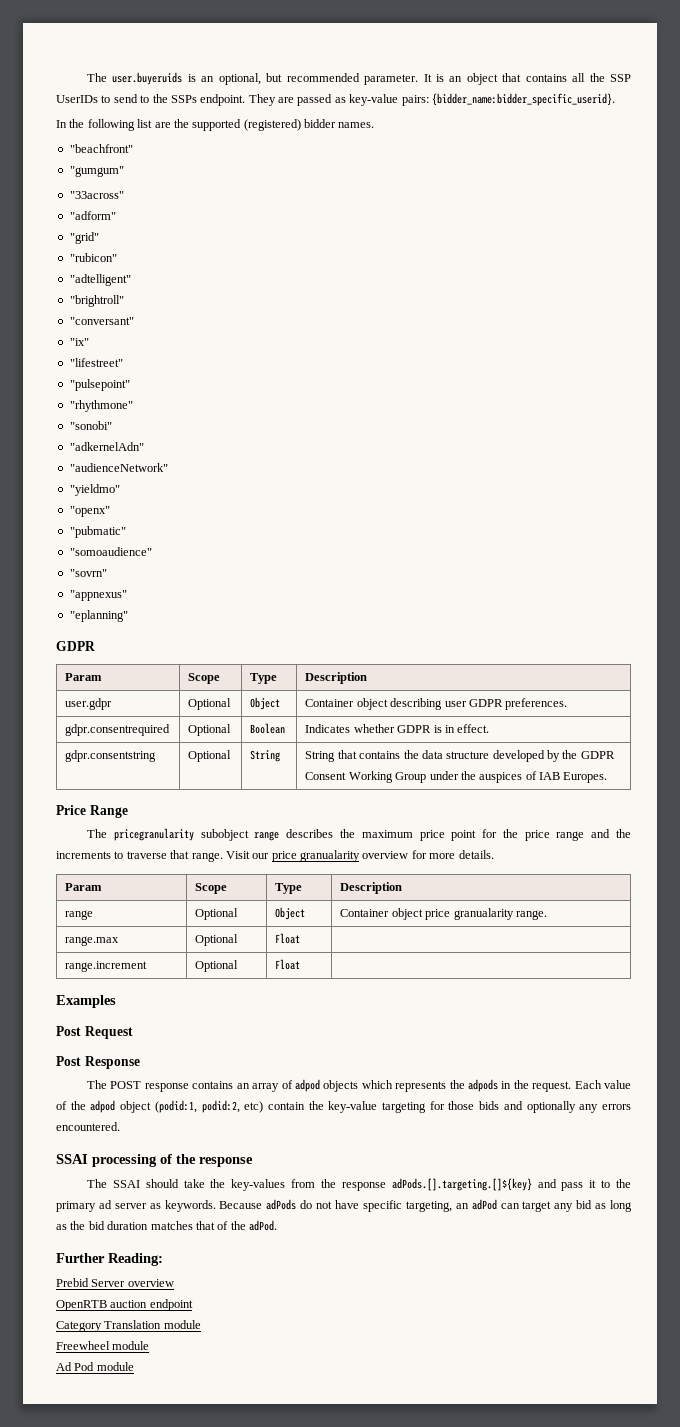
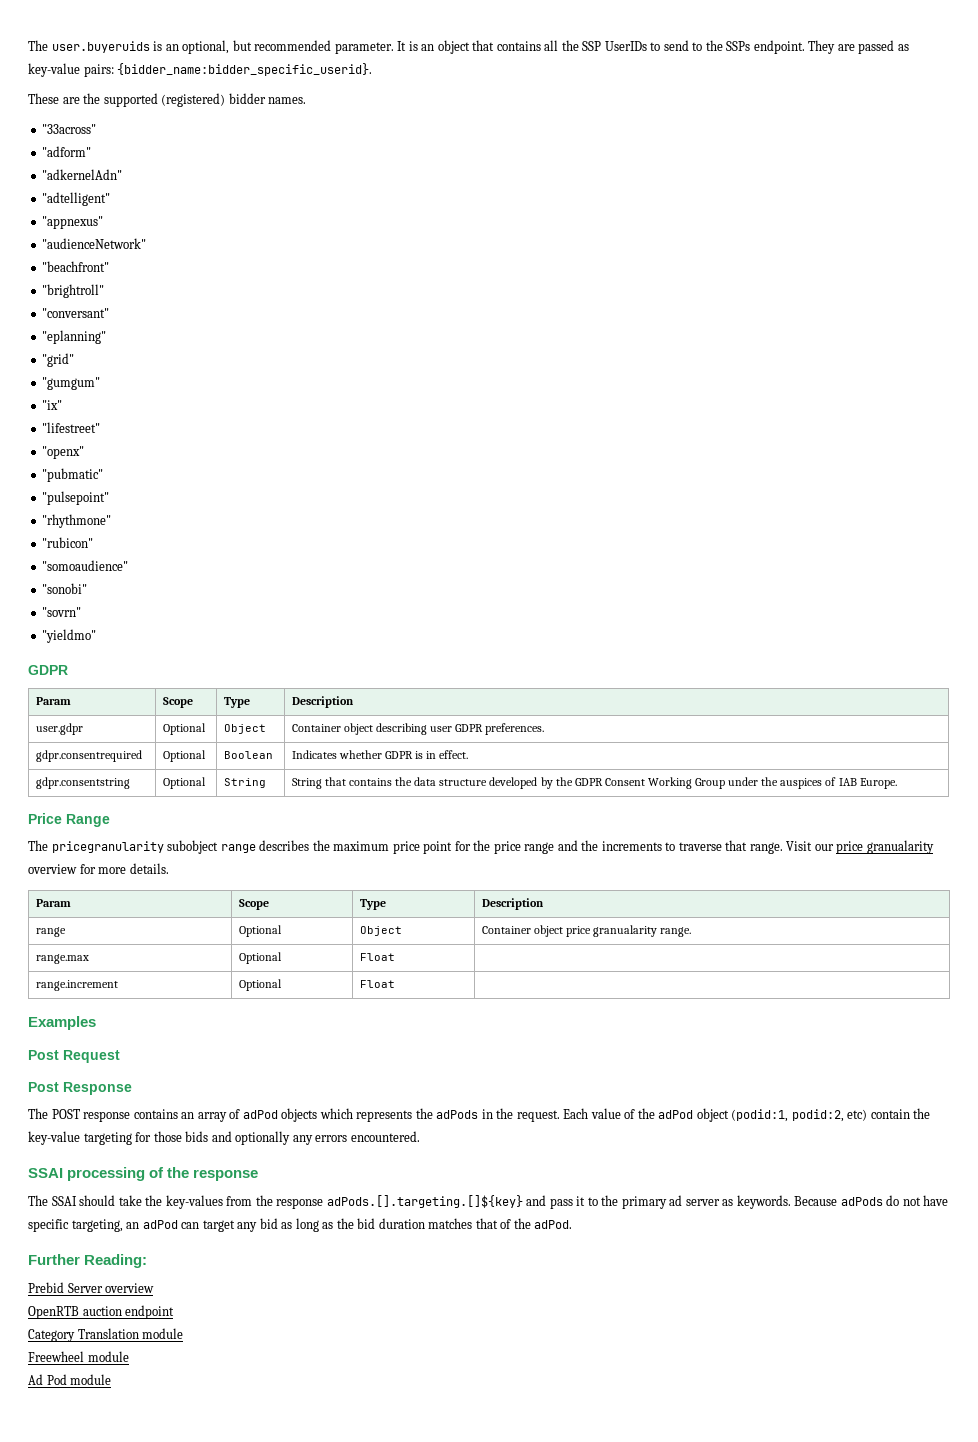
- In the following list are the supported (registered) bidder names.
+ These are the supported (registered) bidder names.
- "beachfront"
- "gumgum"
- "grid"
- "rubicon"
+ "adkernelAdn"
+ "appnexus"
+ "audienceNetwork"
+ "beachfront"
+ "eplanning"
+ "grid"
+ "gumgum"
+ "openx"
+ "pubmatic"
- "sonobi"
- "adkernelAdn"
- "audienceNetwork"
- "yieldmo"
- "openx"
- "pubmatic"
+ "rubicon"
+ "sonobi"
- "appnexus"
- "eplanning"
+ "yieldmo"
- gdpr.consentstring | Optional | String | String that contains the data structure developed by the GDPR Consent Working Group under the auspices of IAB Europes.
+ gdpr.consentstring | Optional | String | String that contains the data structure developed by the GDPR Consent Working Group under the auspices of IAB Europe.
- The POST response contains an array of adpod objects which represents the adpods in the request.
+ The POST response contains an array of adPod objects which represents the adPods in the request.
- Each value of the adpod object (podid:1, podid:2, etc) contain the key-value targeting for those bids and optionally any errors encountered.
+ Each value of the adPod object (podid:1, podid:2, etc) contain the key-value targeting for those bids and optionally any errors encountered.

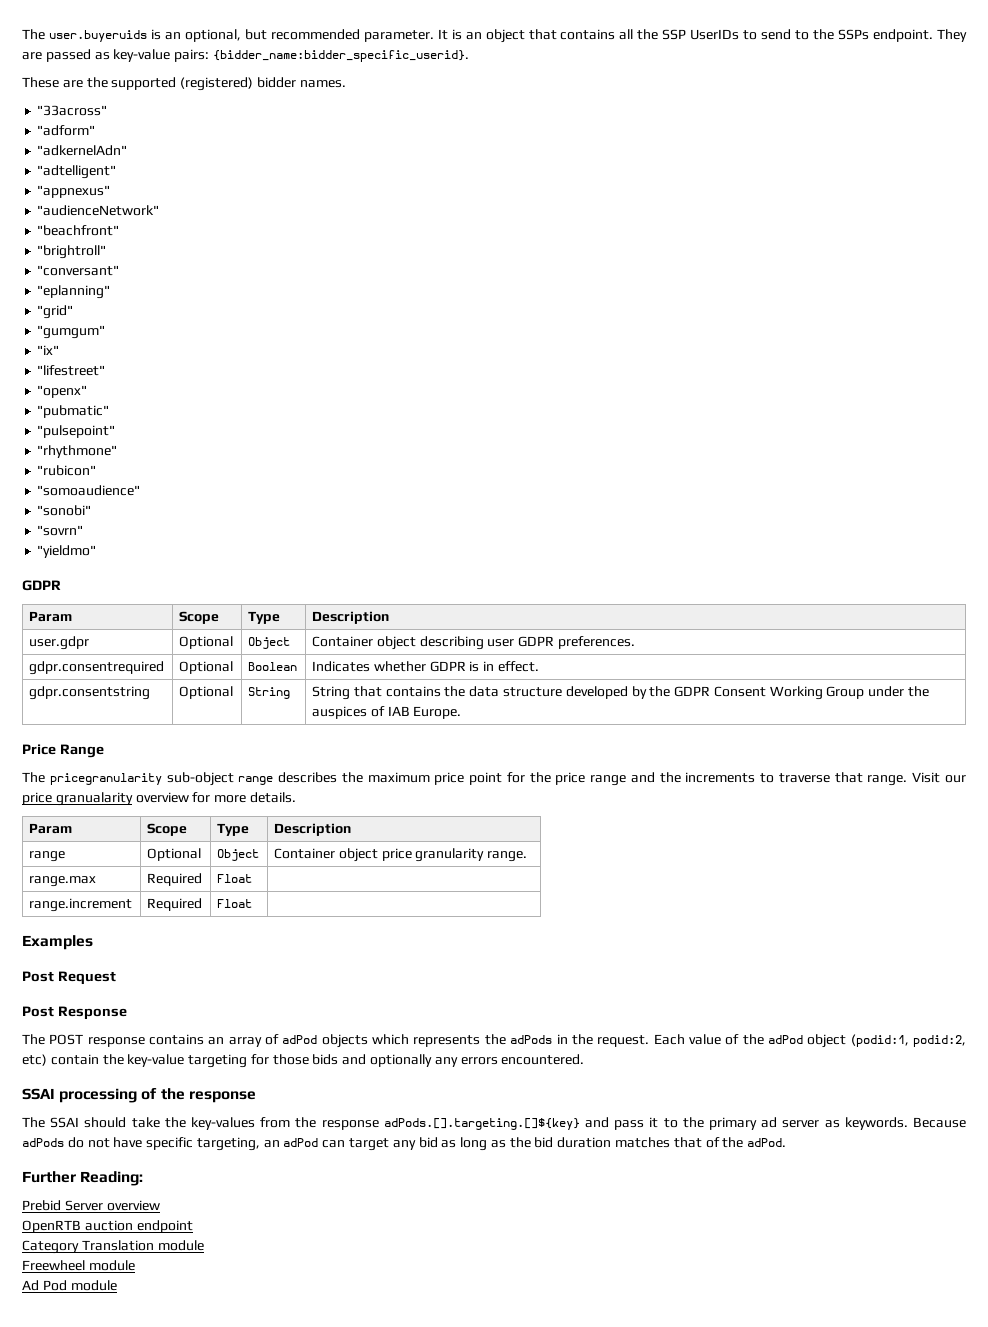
- The pricegranularity subobject range describes the maximum price point for the price range and the increments to traverse that range.
+ The pricegranularity sub-object range describes the maximum price point for the price range and the increments to traverse that range.
- range | Optional | Object | Container object price granualarity range.
+ range | Optional | Object | Container object price granularity range.
- range.max | Optional | Float |
+ range.max | Required | Float |
- range.increment | Optional | Float |
+ range.increment | Required | Float |

